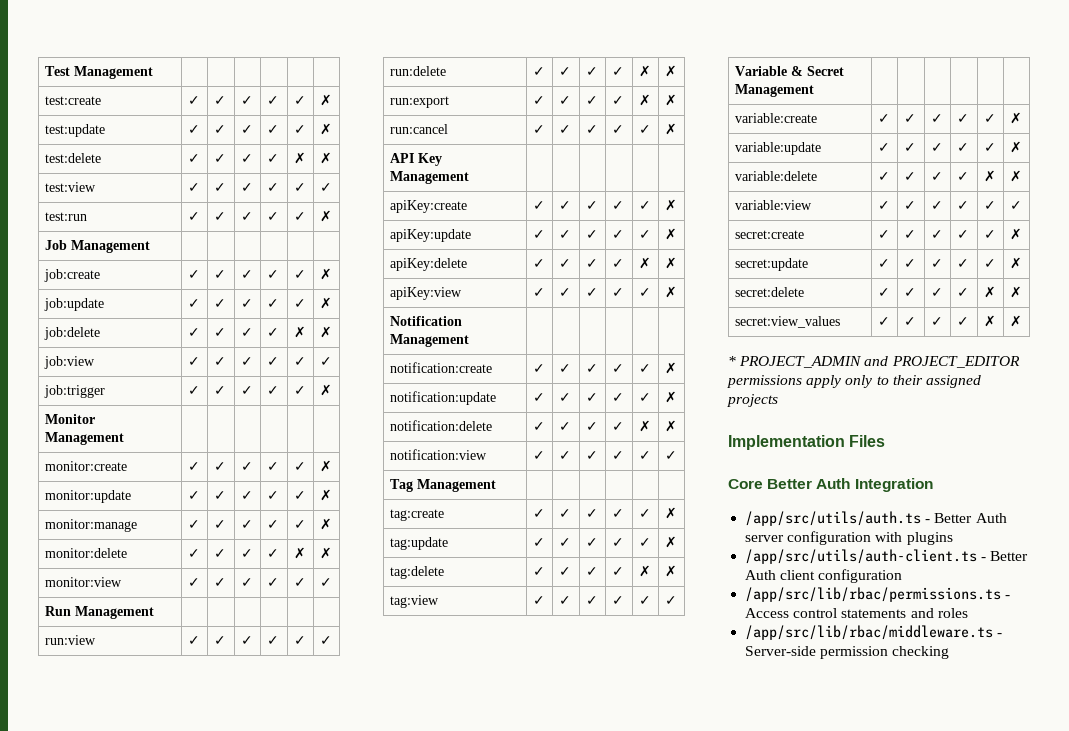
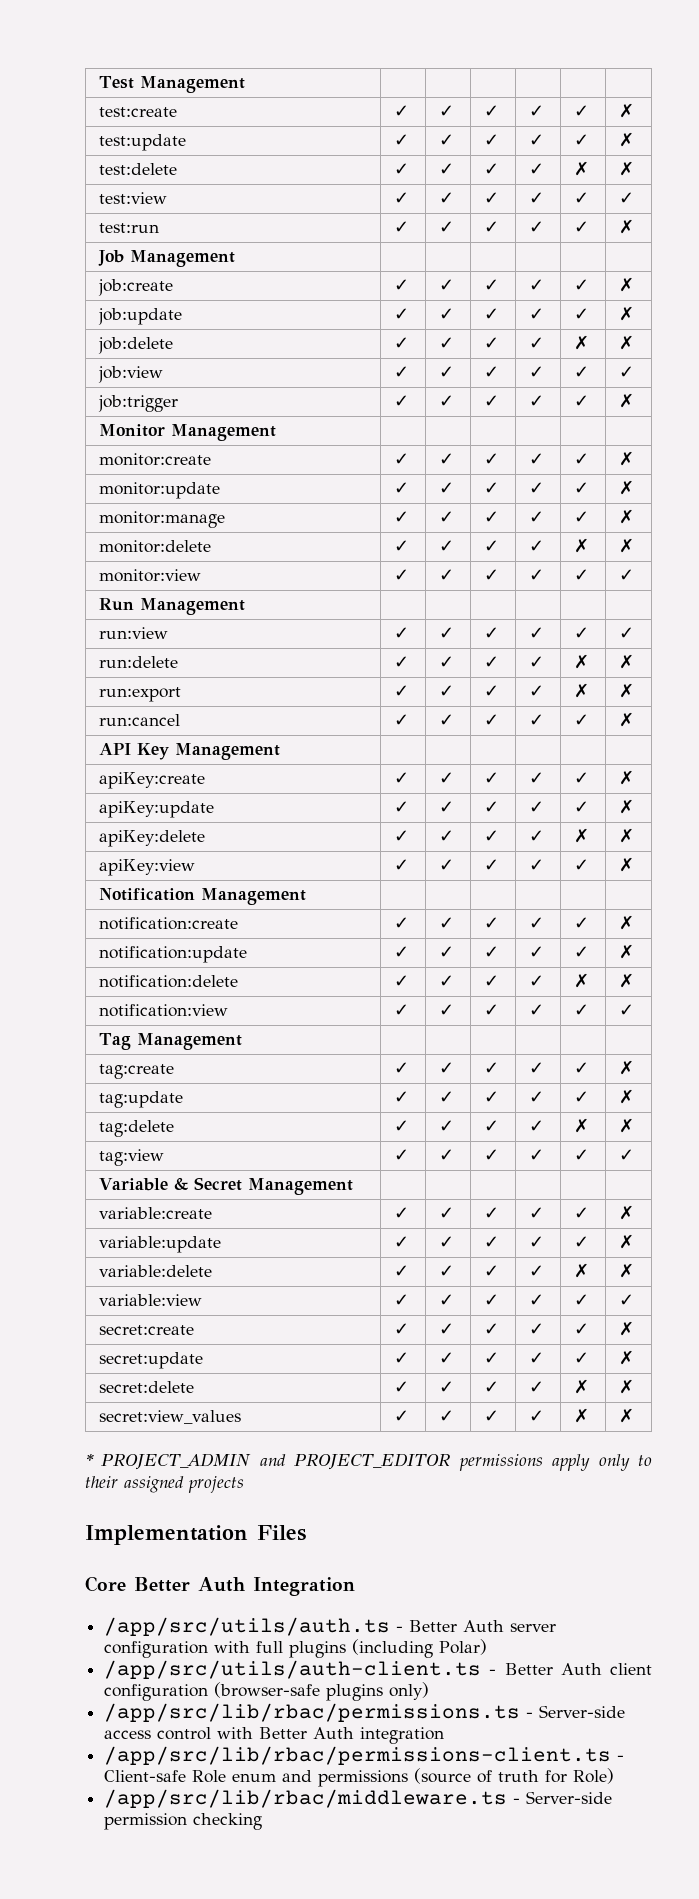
- /app/src/utils/auth.ts - Better Auth server configuration with plugins
+ /app/src/utils/auth.ts - Better Auth server configuration with full plugins (including Polar)
- /app/src/utils/auth-client.ts - Better Auth client configuration
+ /app/src/utils/auth-client.ts - Better Auth client configuration (browser-safe plugins only)
- /app/src/lib/rbac/permissions.ts - Access control statements and roles
+ /app/src/lib/rbac/permissions.ts - Server-side access control with Better Auth integration
+ /app/src/lib/rbac/permissions-client.ts - Client-safe Role enum and permissions (source of truth for Role)

